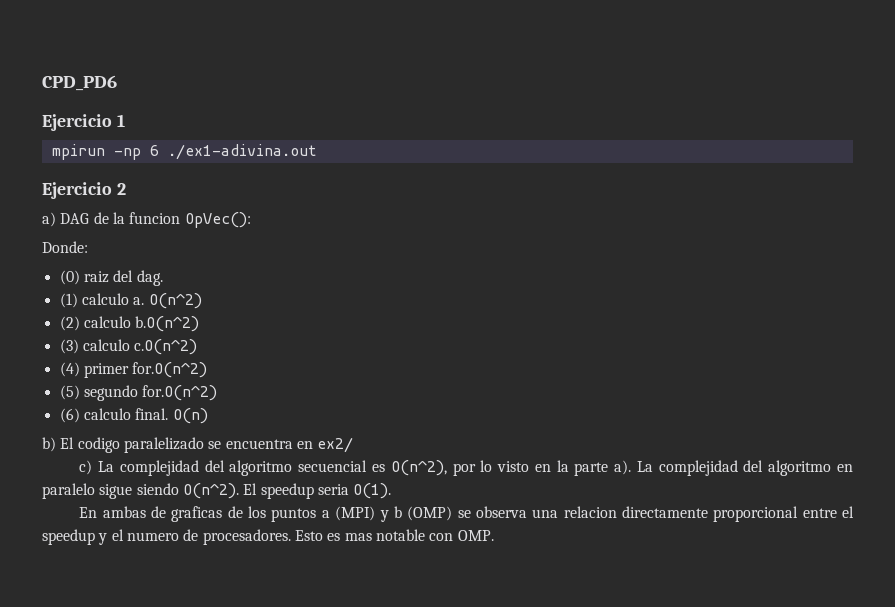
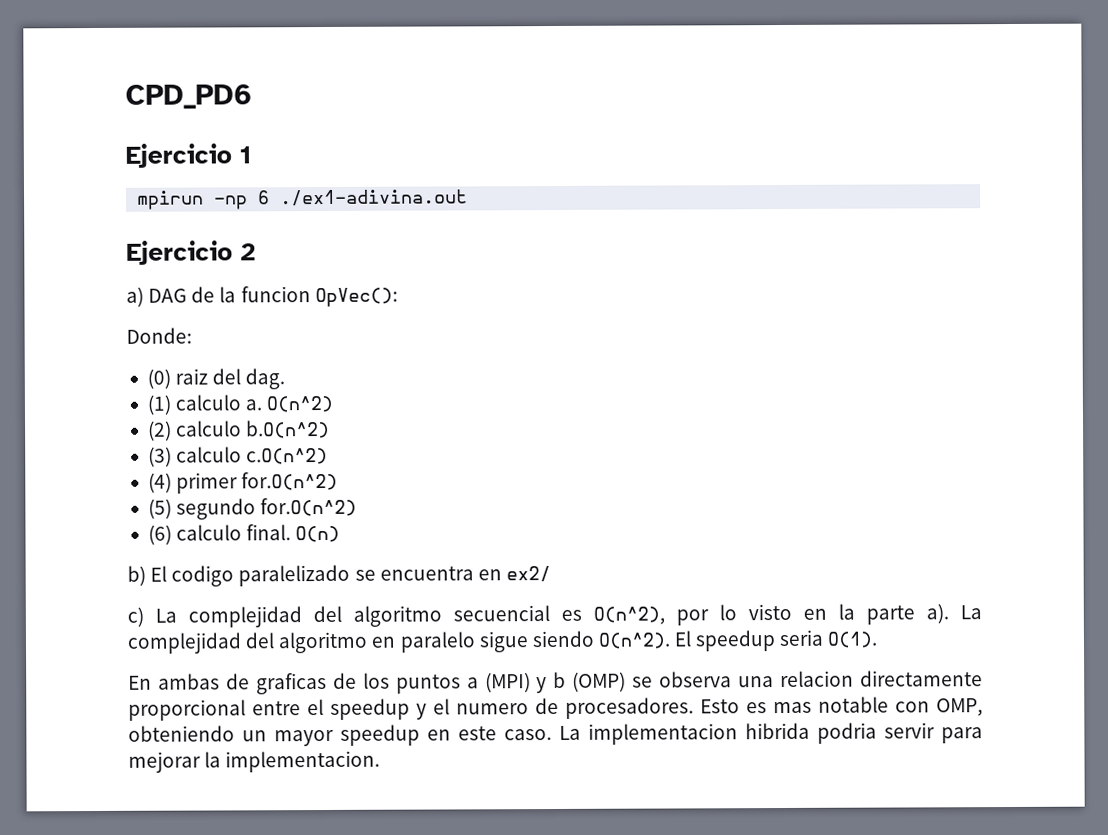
- Esto es mas notable con OMP.
+ Esto es mas notable con OMP, obteniendo un mayor speedup en este caso. La implementacion hibrida podria servir para mejorar la implementacion.

